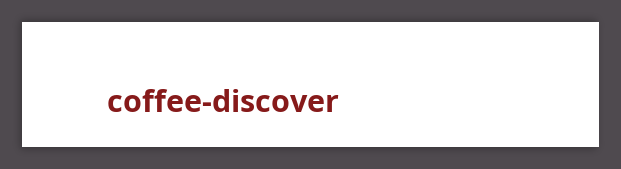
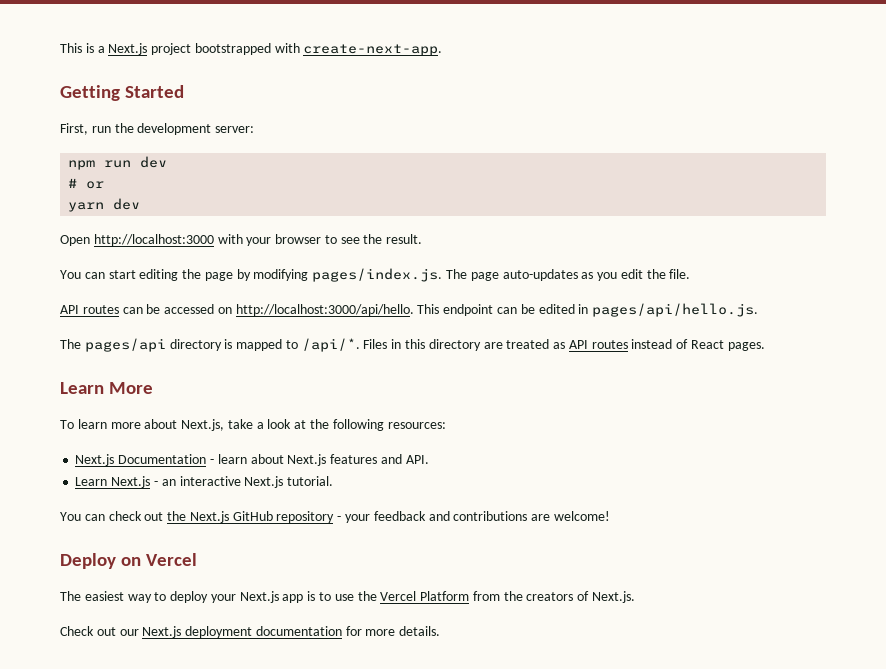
- coffee-discover
+ This is a Next.js project bootstrapped with create-next-app.
+ Getting Started
+ First, run the development server:
+ npm run dev
+ # or
+ yarn dev
+ Open http://localhost:3000 with your browser to see the result.
+ You can start editing the page by modifying pages/index.js. The page auto-updates as you edit the file.
+ API routes can be accessed on http://localhost:3000/api/hello. This endpoint can be edited in pages/api/hello.js.
+ The pages/api directory is mapped to /api/*. Files in this directory are treated as API routes instead of React pages.
+ Learn More
+ To learn more about Next.js, take a look at the following resources:
+ Next.js Documentation - learn about Next.js features and API.
+ Learn Next.js - an interactive Next.js tutorial.
+ You can check out the Next.js GitHub repository - your feedback and contributions are welcome!
+ Deploy on Vercel
+ The easiest way to deploy your Next.js app is to use the Vercel Platform from the creators of Next.js.
+ Check out our Next.js deployment documentation for more details.

